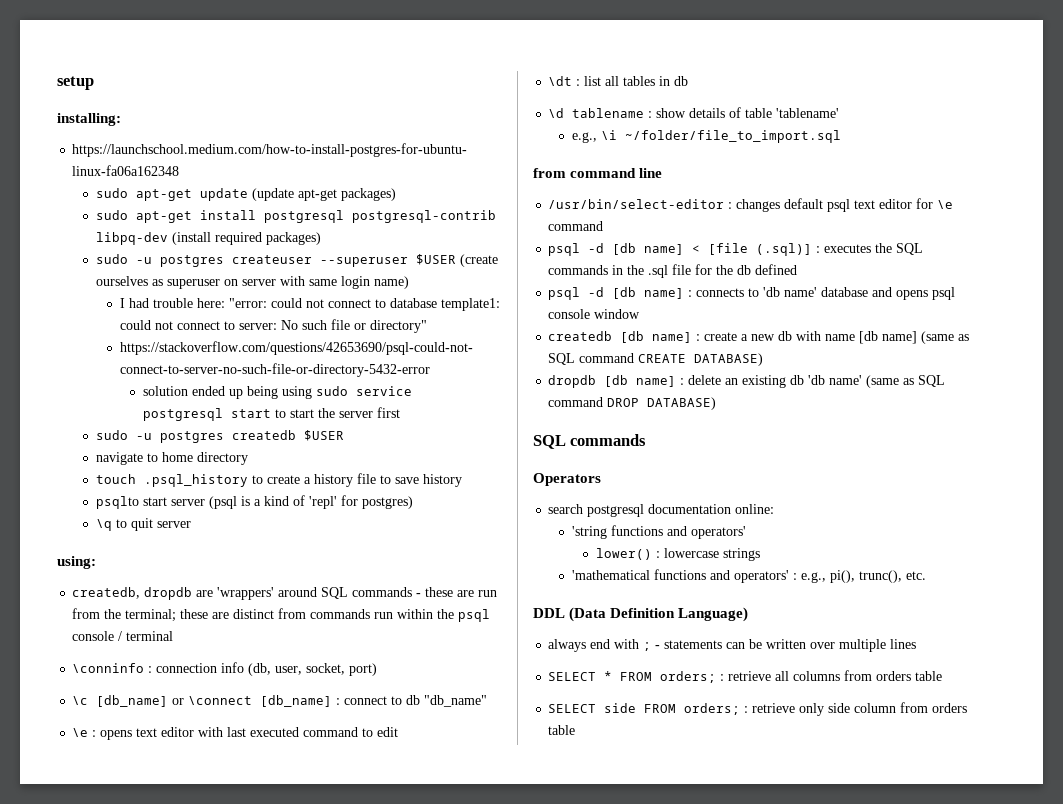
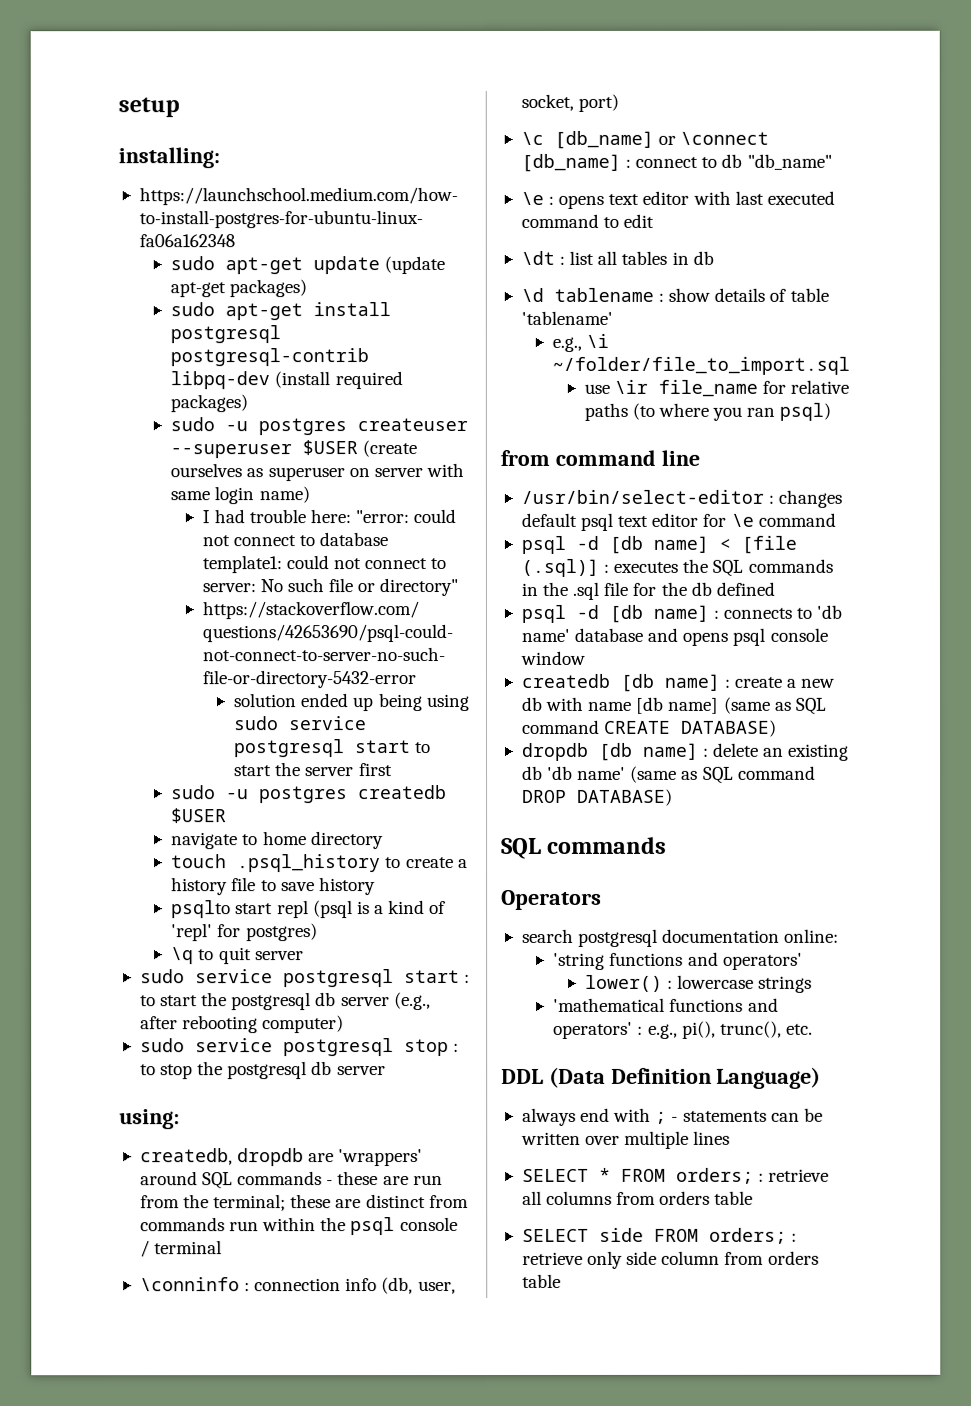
- psqlto start server (psql is a kind of 'repl' for postgres)
+ psqlto start repl (psql is a kind of 'repl' for postgres)
+ sudo service postgresql start : to start the postgresql db server (e.g., after rebooting computer)
+ sudo service postgresql stop : to stop the postgresql db server
+ use \ir file_name for relative paths (to where you ran psql)

